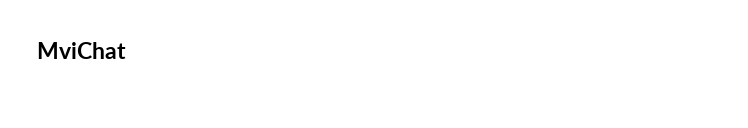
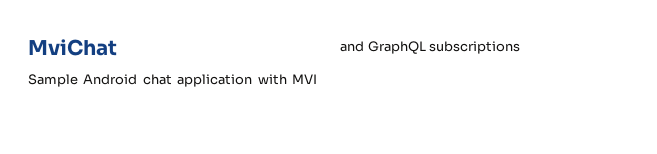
+ Sample Android chat application with MVI and GraphQL subscriptions

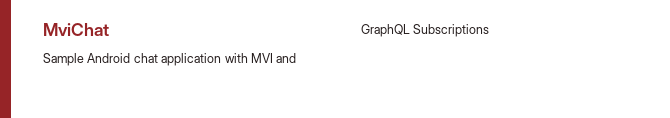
- Sample Android chat application with MVI and GraphQL subscriptions
+ Sample Android chat application with MVI and GraphQL Subscriptions

